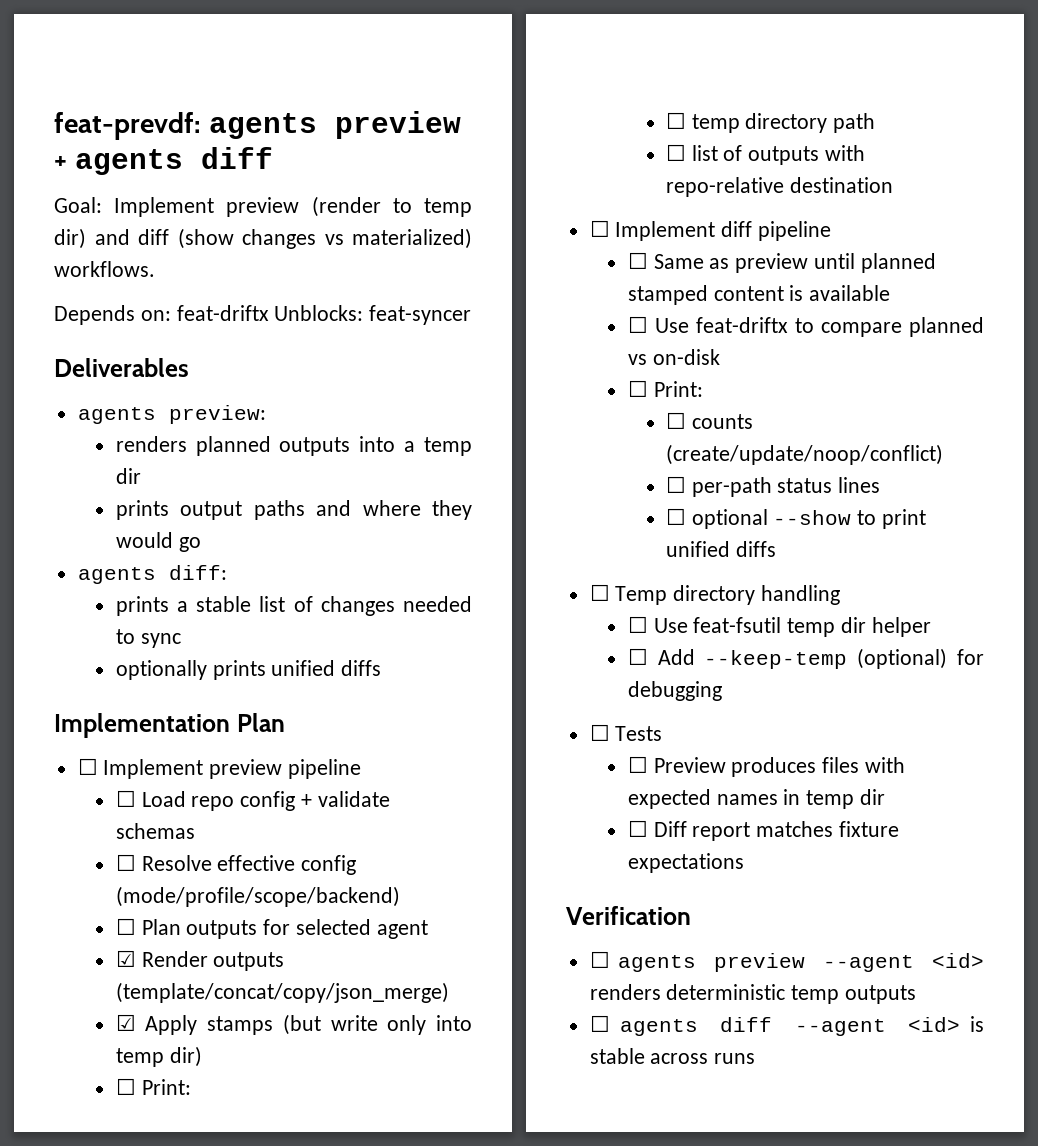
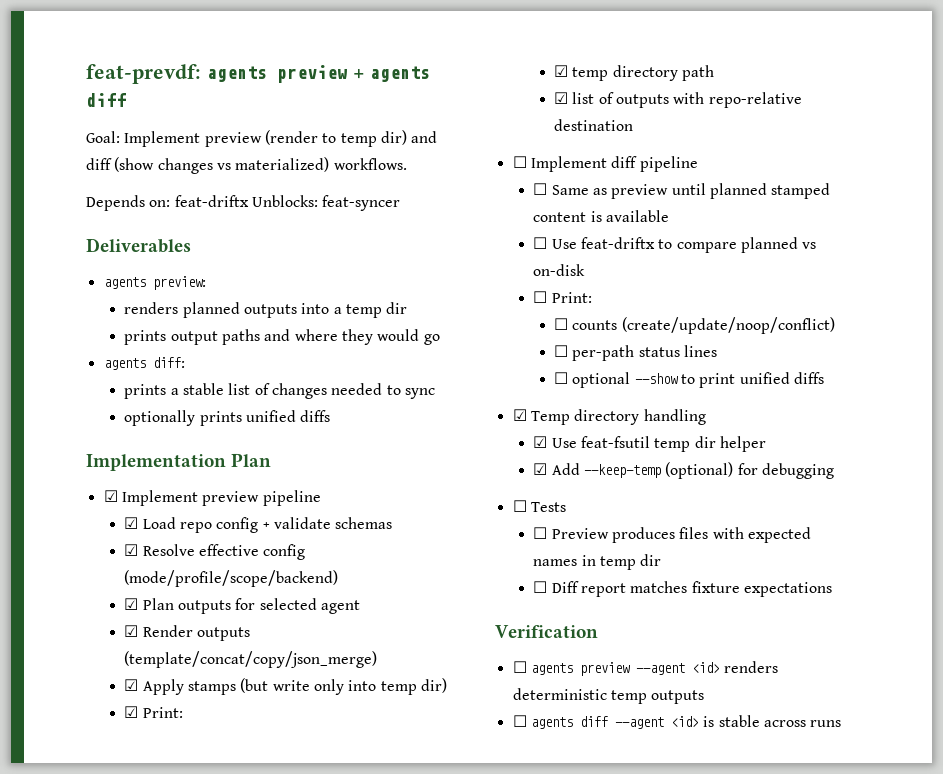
- ☐ Implement preview pipeline
+ ☑ Implement preview pipeline
- ☐ Load repo config + validate schemas
+ ☑ Load repo config + validate schemas
- ☐ Resolve effective config (mode/profile/scope/backend)
+ ☑ Resolve effective config (mode/profile/scope/backend)
- ☐ Plan outputs for selected agent
+ ☑ Plan outputs for selected agent
  ☑ Apply stamps (but write only into temp dir)
- ☐ Print:
- ☐ temp directory path
+ ☑ Print:
+ ☑ temp directory path
- ☐ list of outputs with repo-relative destination
+ ☑ list of outputs with repo-relative destination
- ☐ Temp directory handling
+ ☑ Temp directory handling
- ☐ Use feat-fsutil temp dir helper
+ ☑ Use feat-fsutil temp dir helper
- ☐ Add --keep-temp (optional) for debugging
+ ☑ Add --keep-temp (optional) for debugging

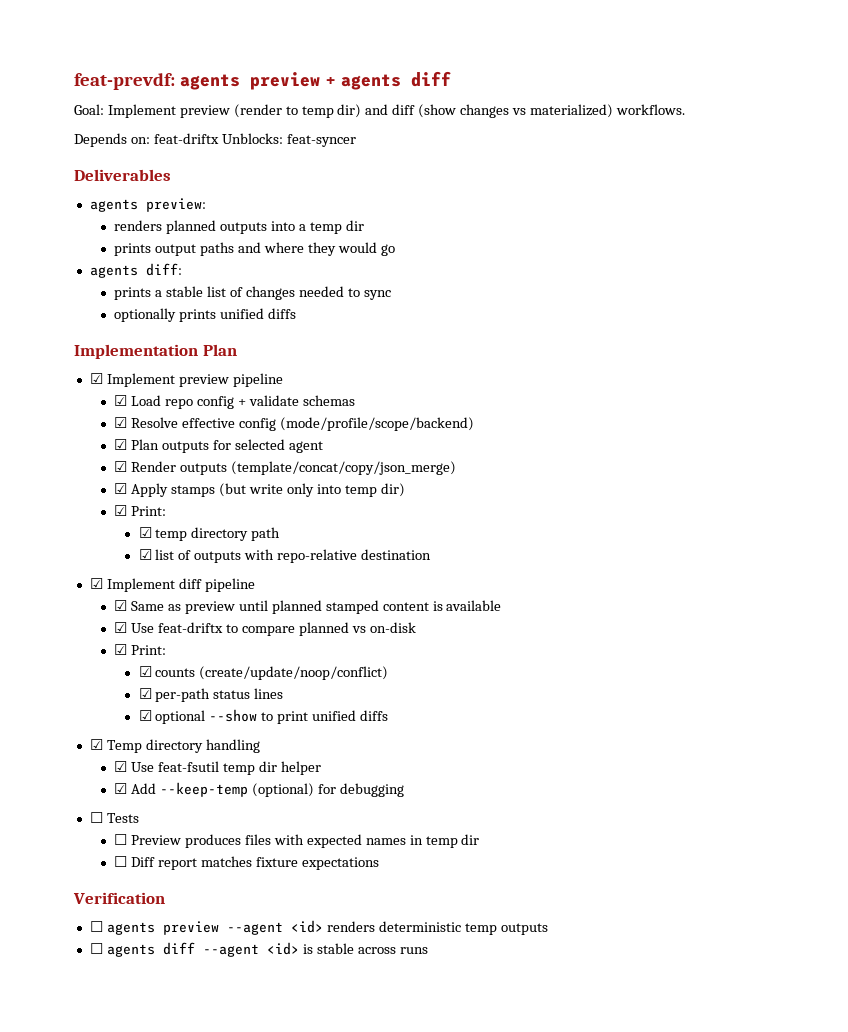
- ☐ Implement diff pipeline
+ ☑ Implement diff pipeline
- ☐ Same as preview until planned stamped content is available
+ ☑ Same as preview until planned stamped content is available
- ☐ Use feat-driftx to compare planned vs on-disk
- ☐ Print:
- ☐ counts (create/update/noop/conflict)
+ ☑ Use feat-driftx to compare planned vs on-disk
+ ☑ Print:
+ ☑ counts (create/update/noop/conflict)
- ☐ per-path status lines
+ ☑ per-path status lines
- ☐ optional --show to print unified diffs
+ ☑ optional --show to print unified diffs

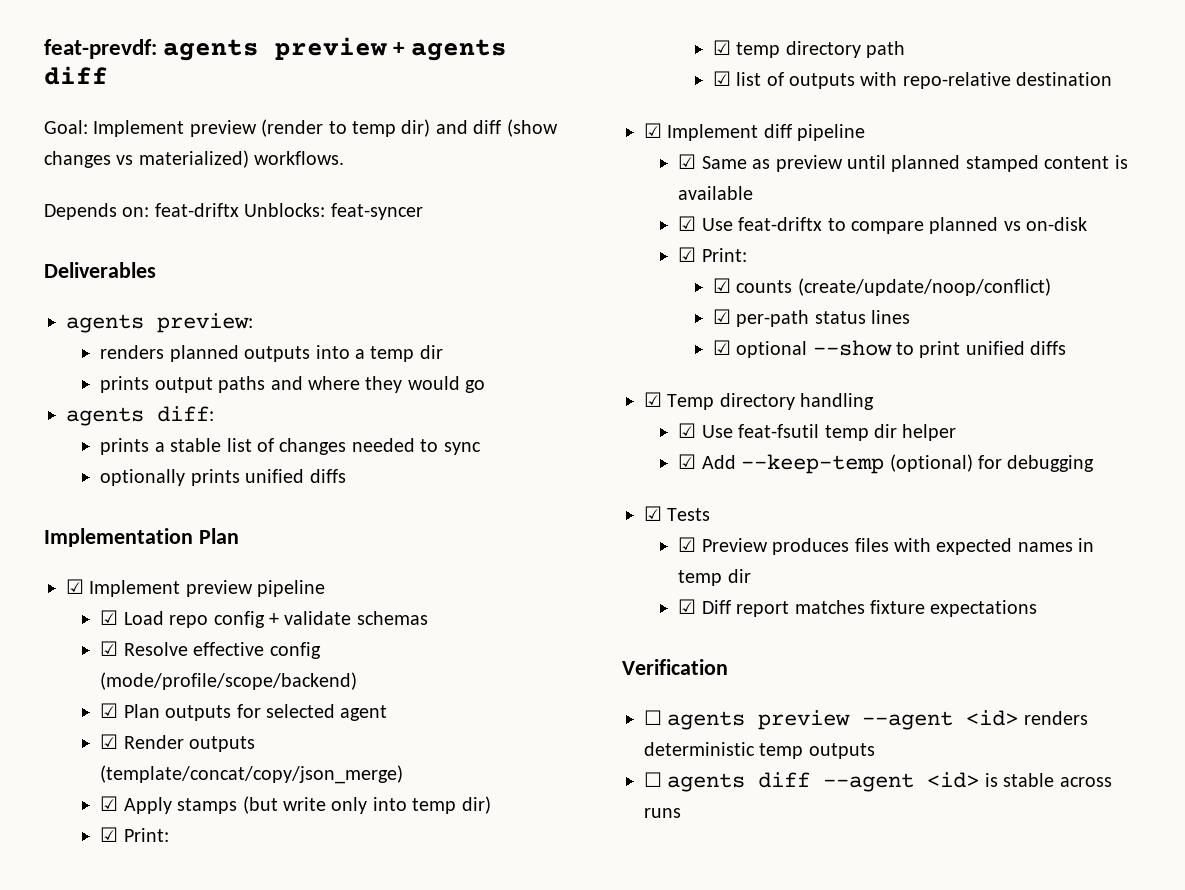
- ☐ Tests
+ ☑ Tests
- ☐ Preview produces files with expected names in temp dir
+ ☑ Preview produces files with expected names in temp dir
- ☐ Diff report matches fixture expectations
+ ☑ Diff report matches fixture expectations

